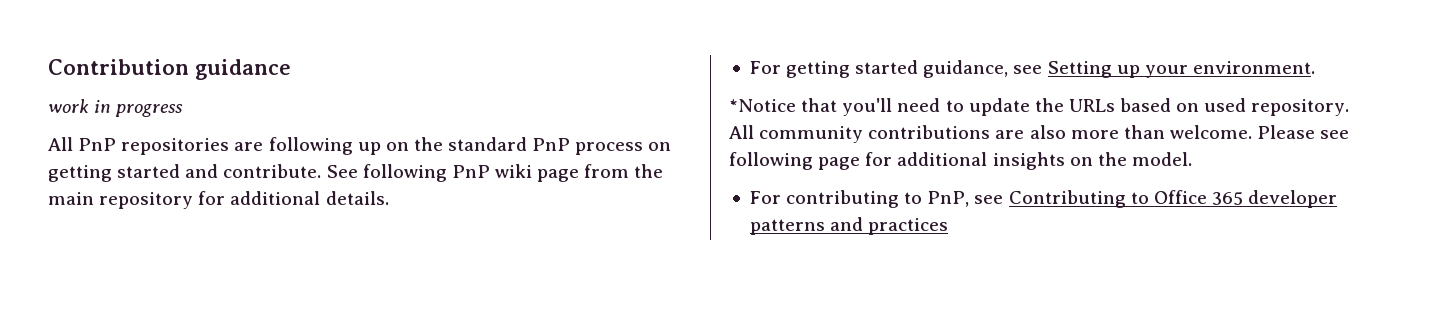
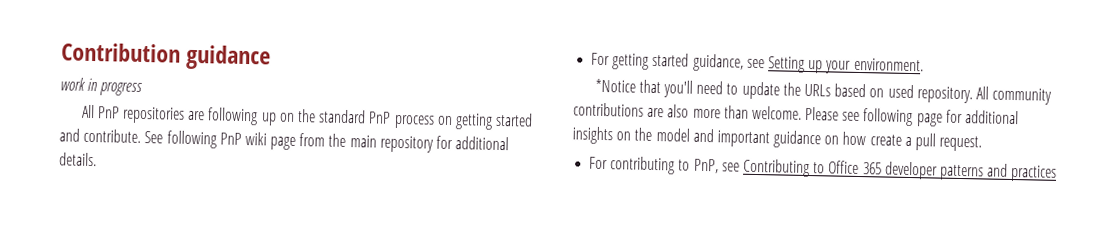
- Please see following page for additional insights on the model.
+ Please see following page for additional insights on the model and important guidance on how create a pull request.

